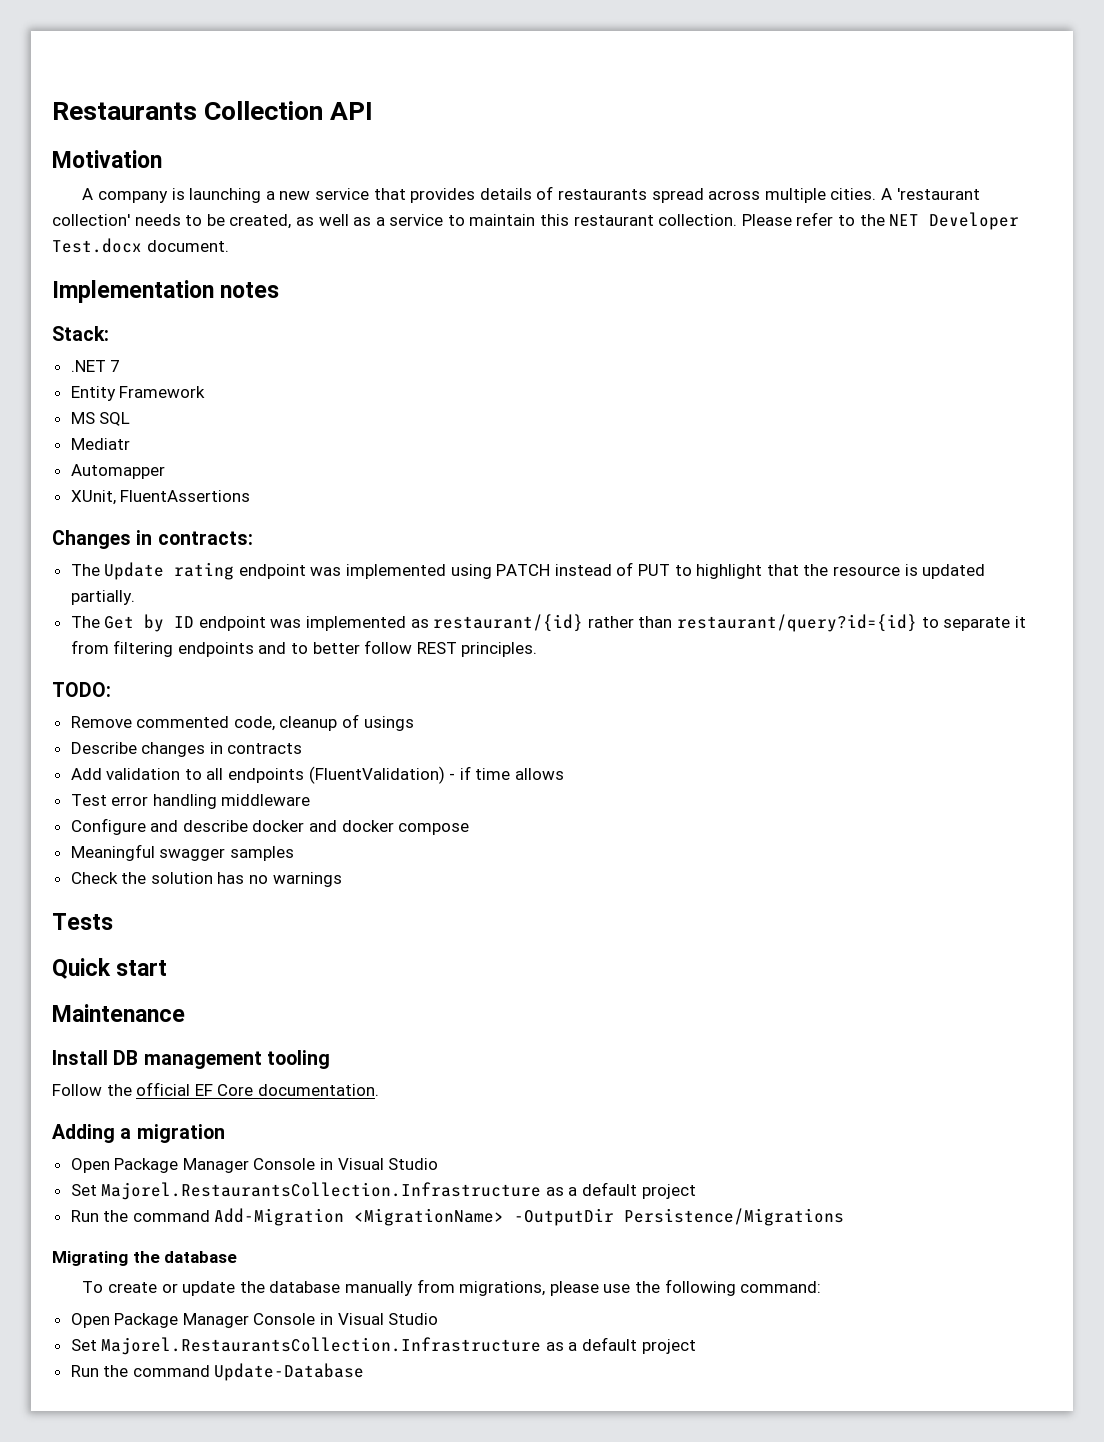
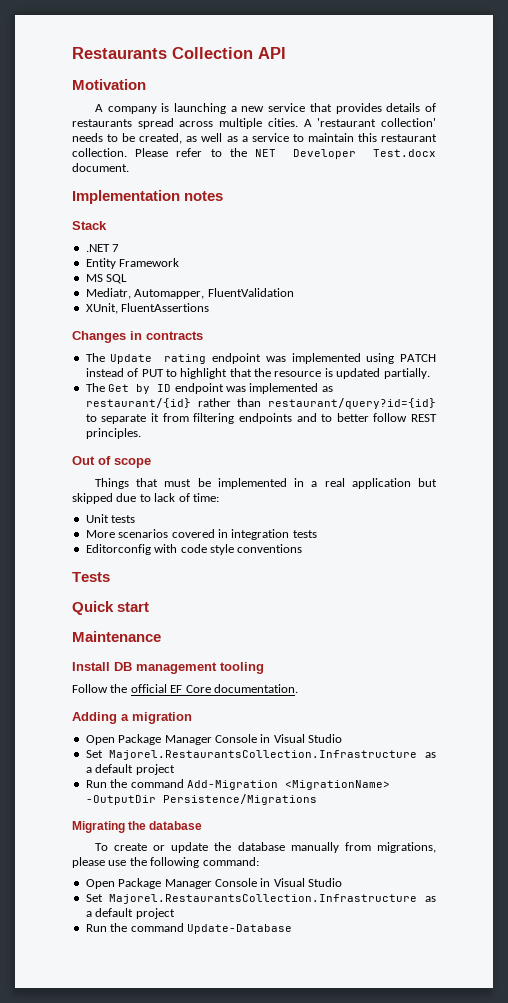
- Stack:
+ Stack
- Mediatr
- Automapper
+ Mediatr, Automapper, FluentValidation
- Changes in contracts:
+ Changes in contracts
- TODO:
- Remove commented code, cleanup of usings
- Describe changes in contracts
- Add validation to all endpoints (FluentValidation) - if time allows
- Test error handling middleware
- Configure and describe docker and docker compose
- Meaningful swagger samples
- Check the solution has no warnings
+ Out of scope
+ Things that must be implemented in a real application but skipped due to lack of time:
+ Unit tests
+ More scenarios covered in integration tests
+ Editorconfig with code style conventions

